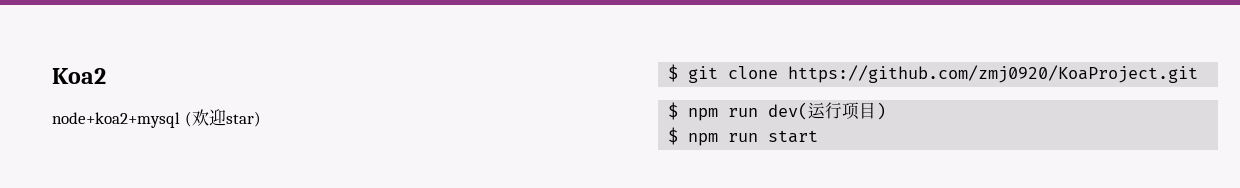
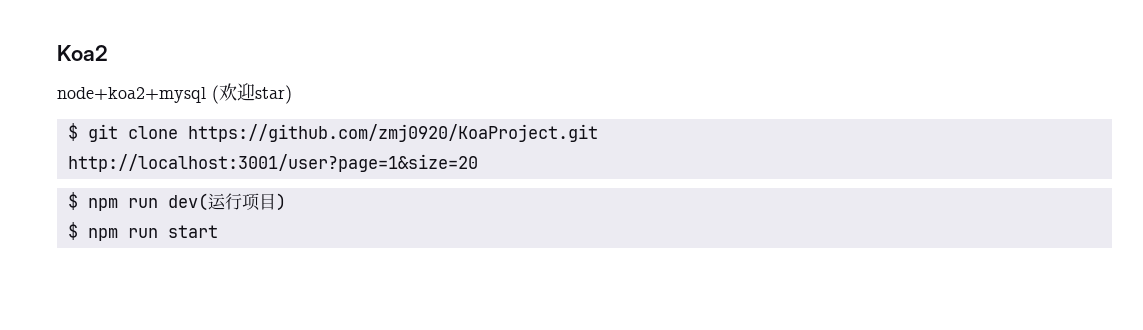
+ http://localhost:3001/user?page=1&size=20

